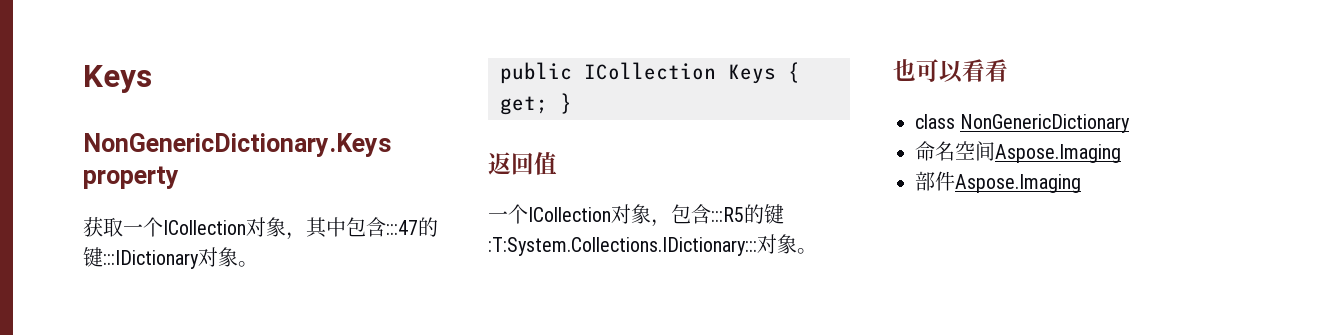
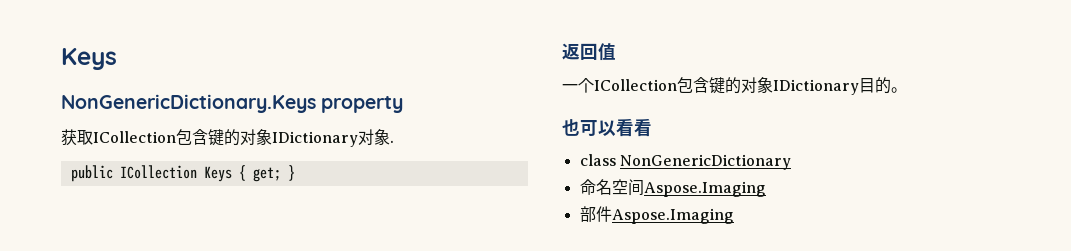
- 获取一个ICollection对象，其中包含:::47的键:::IDictionary对象。
+ 获取ICollection包含键的对象IDictionary对象.
- 一个ICollection对象，包含:::R5的键:T:System.Collections.IDictionary:::对象。
+ 一个ICollection包含键的对象IDictionary目的。

